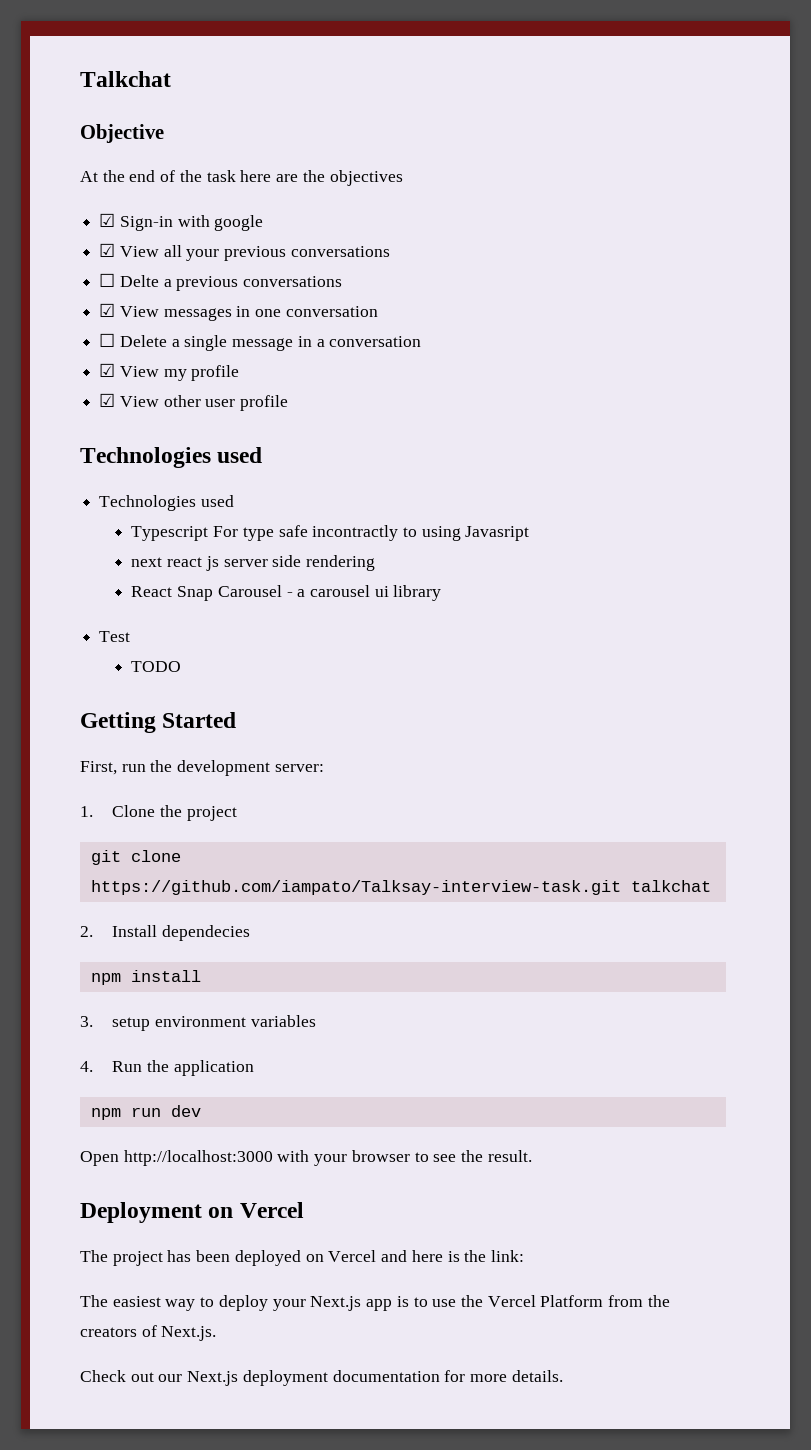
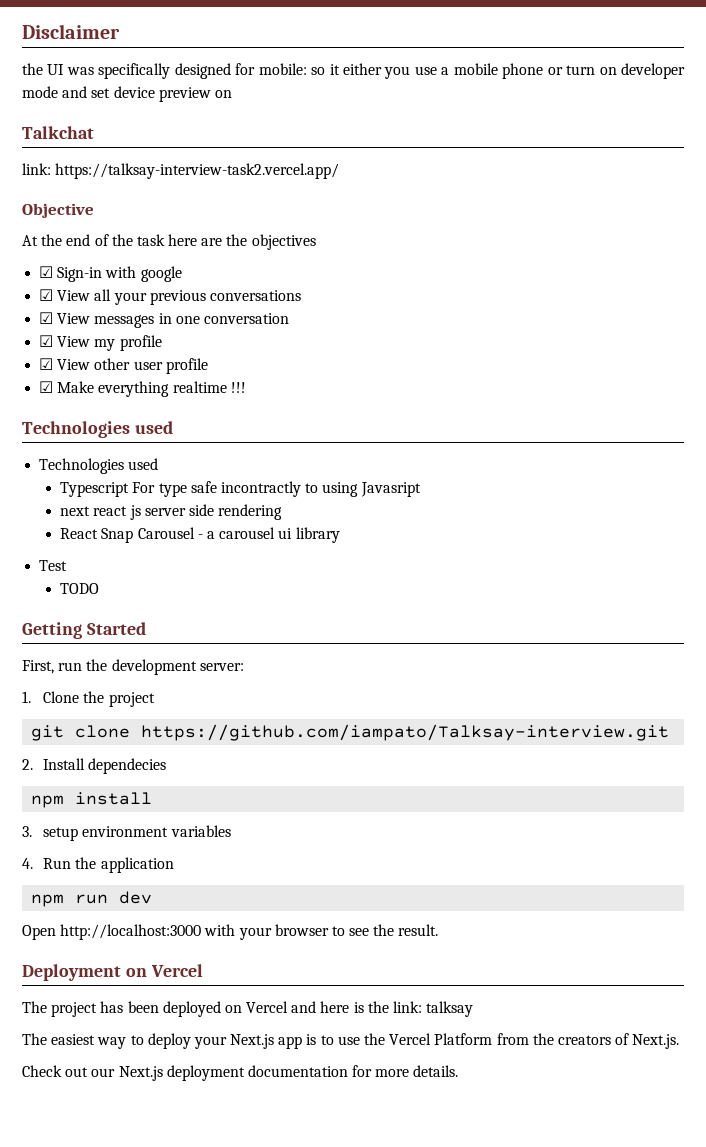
+ Disclaimer
+ the UI was specifically designed for mobile: so it either you use a mobile phone or turn on developer mode and set device preview on
+ link: https://talksay-interview-task2.vercel.app/
- ☐ Delte a previous conversations
- ☐ Delete a single message in a conversation
+ ☑ Make everything realtime !!!
- git clone https://github.com/iampato/Talksay-interview-task.git talkchat
+ git clone https://github.com/iampato/Talksay-interview.git
- The project has been deployed on Vercel and here is the link:
+ The project has been deployed on Vercel and here is the link: talksay

